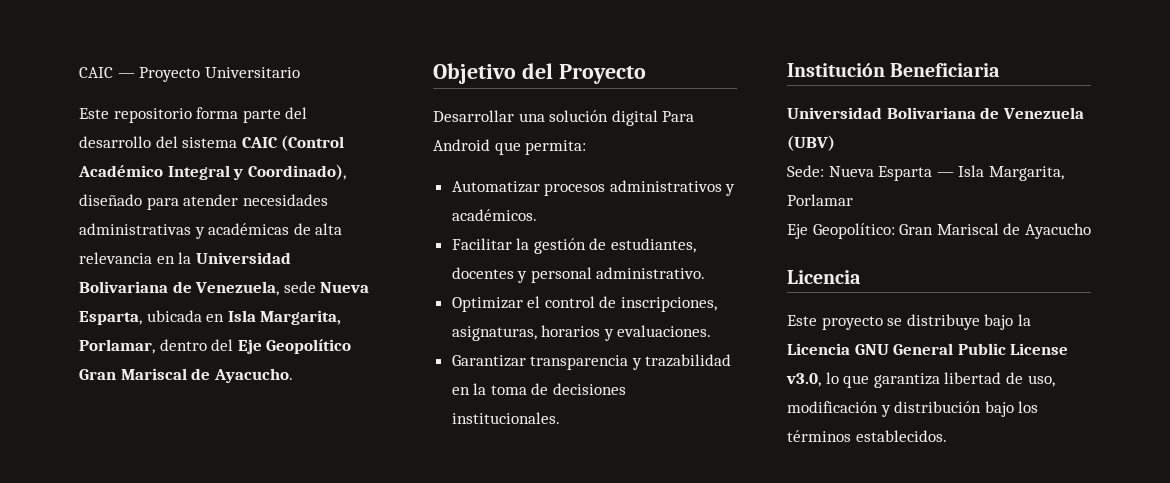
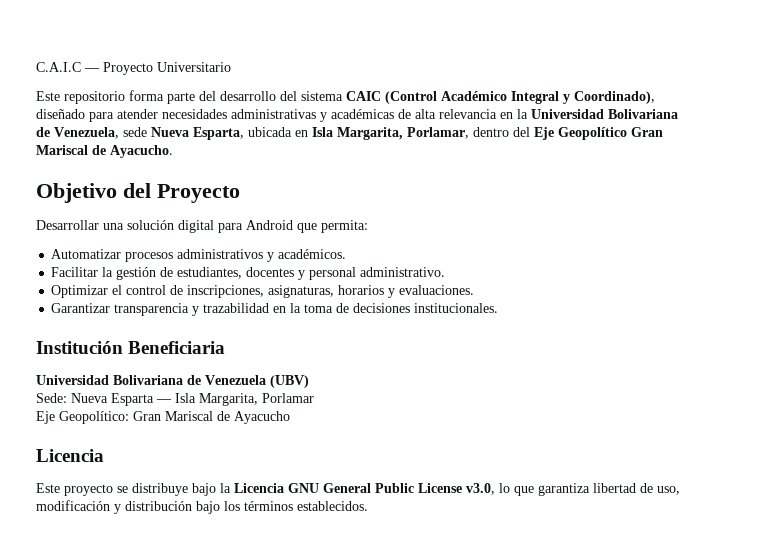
- CAIC — Proyecto Universitario
+ C.A.I.C — Proyecto Universitario
- Desarrollar una solución digital Para Android que permita:
+ Desarrollar una solución digital para Android que permita:

